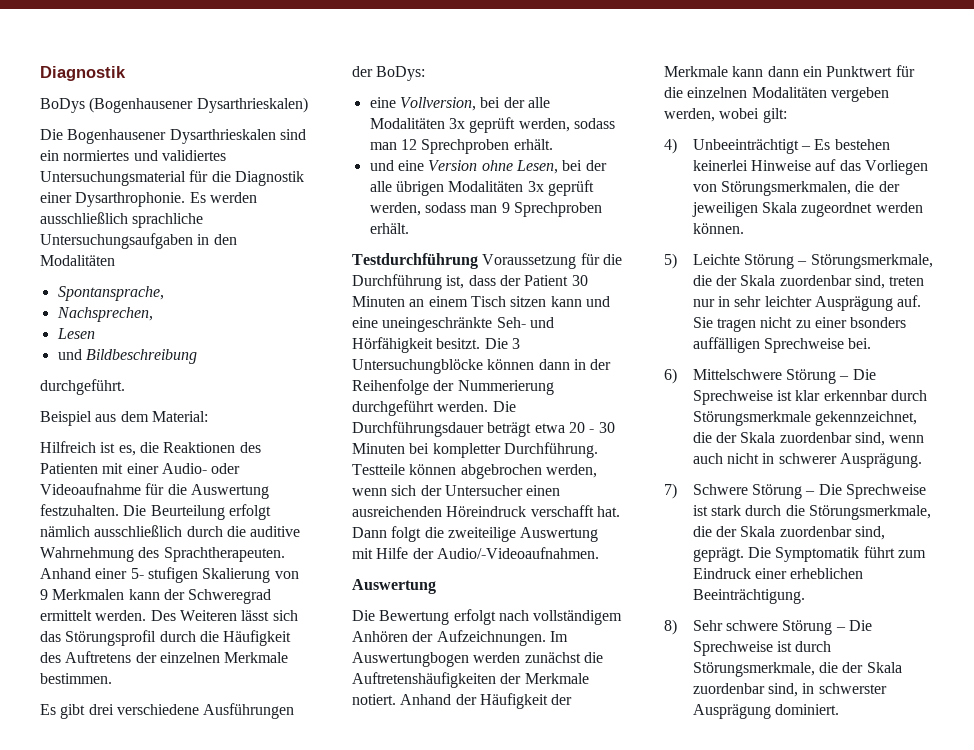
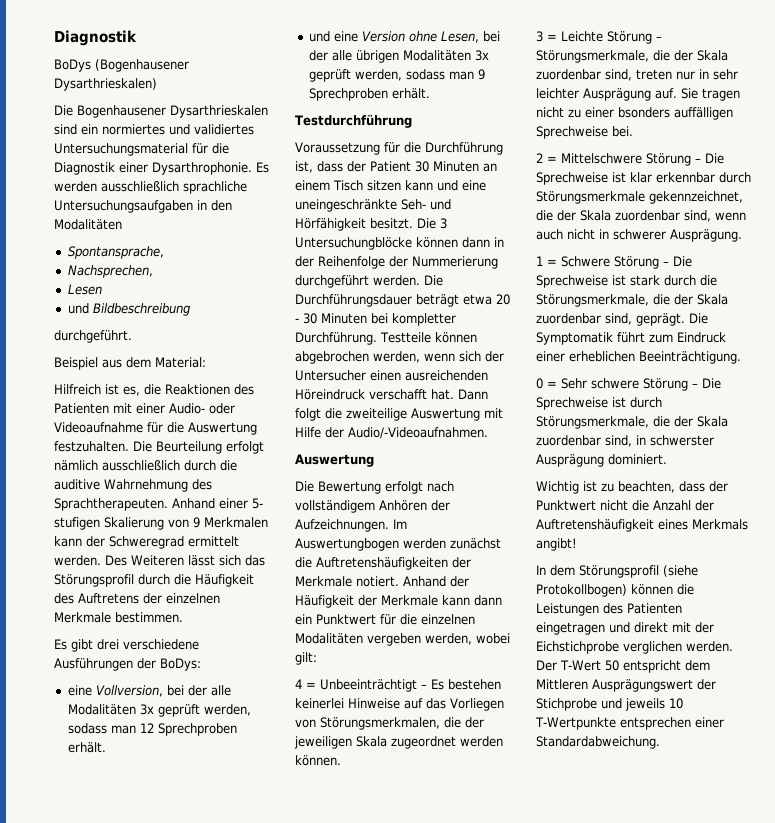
- Testdurchführung Voraussetzung für die Durchführung ist, dass der Patient 30 Minuten an einem Tisch sitzen kann und eine uneingeschränkte Seh- und Hörfähigkeit besitzt.
+ Testdurchführung
+ Voraussetzung für die Durchführung ist, dass der Patient 30 Minuten an einem Tisch sitzen kann und eine uneingeschränkte Seh- und Hörfähigkeit besitzt.
- 4) Unbeeinträchtigt – Es bestehen keinerlei Hinweise auf das Vorliegen von Störungsmerkmalen, die der jeweiligen Skala zugeordnet werden können.
+ 4 = Unbeeinträchtigt – Es bestehen keinerlei Hinweise auf das Vorliegen von Störungsmerkmalen, die der jeweiligen Skala zugeordnet werden können.
- 5) Leichte Störung – Störungsmerkmale, die der Skala zuordenbar sind, treten nur in sehr leichter Ausprägung auf.
+ 3 = Leichte Störung – Störungsmerkmale, die der Skala zuordenbar sind, treten nur in sehr leichter Ausprägung auf.
- 6) Mittelschwere Störung – Die Sprechweise ist klar erkennbar durch Störungsmerkmale gekennzeichnet, die der Skala zuordenbar sind, wenn auch nicht in schwerer Ausprägung.
+ 2 = Mittelschwere Störung – Die Sprechweise ist klar erkennbar durch Störungsmerkmale gekennzeichnet, die der Skala zuordenbar sind, wenn auch nicht in schwerer Ausprägung.
- 7) Schwere Störung – Die Sprechweise ist stark durch die Störungsmerkmale, die der Skala zuordenbar sind, geprägt.
+ 1 = Schwere Störung – Die Sprechweise ist stark durch die Störungsmerkmale, die der Skala zuordenbar sind, geprägt.
- 8) Sehr schwere Störung – Die Sprechweise ist durch Störungsmerkmale, die der Skala zuordenbar sind, in schwerster Ausprägung dominiert.
+ 0 = Sehr schwere Störung – Die Sprechweise ist durch Störungsmerkmale, die der Skala zuordenbar sind, in schwerster Ausprägung dominiert.
+ Wichtig ist zu beachten, dass der Punktwert nicht die Anzahl der Auftretenshäufigkeit eines Merkmals angibt!
+ In dem Störungsprofil (siehe Protokollbogen) können die Leistungen des Patienten eingetragen und direkt mit der Eichstichprobe verglichen werden. Der T-Wert 50 entspricht dem Mittleren Ausprägungswert der Stichprobe und jeweils 10 T-Wertpunkte entsprechen einer Standardabweichung.

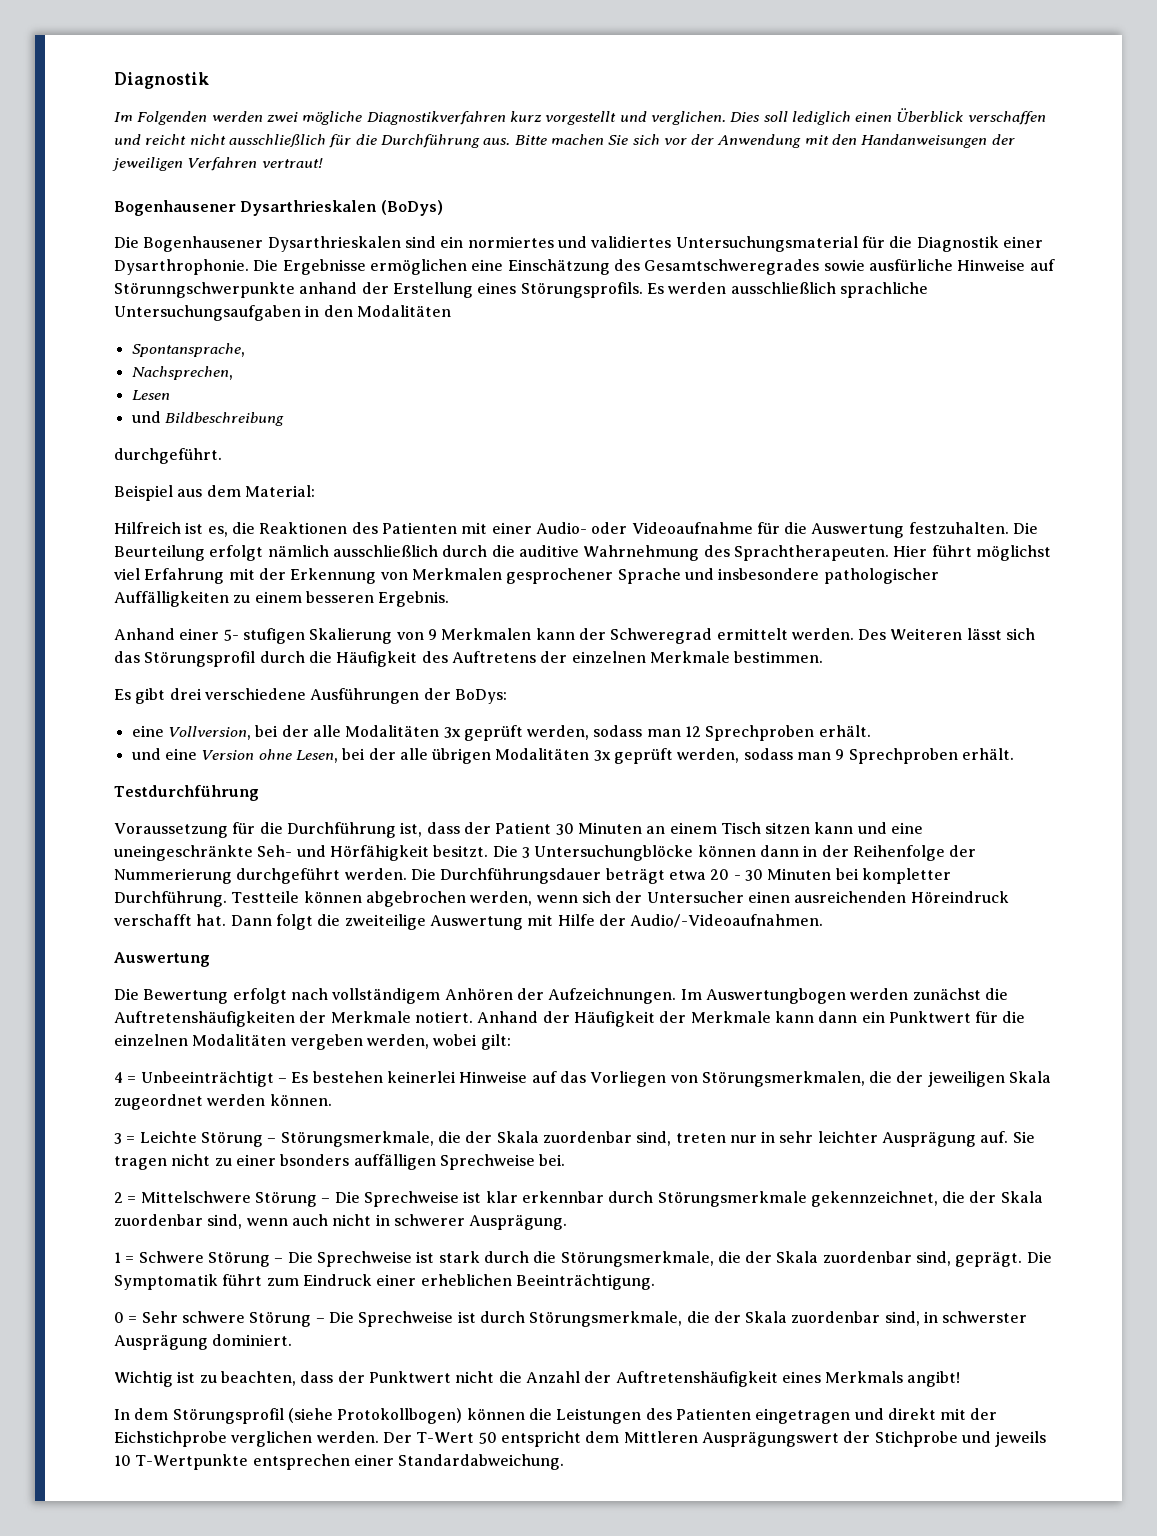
- BoDys (Bogenhausener Dysarthrieskalen)
+ Im Folgenden werden zwei mögliche Diagnostikverfahren kurz vorgestellt und verglichen. Dies soll lediglich einen Überblick verschaffen und reicht nicht ausschließlich für die Durchführung aus. Bitte machen Sie sich vor der Anwendung mit den Handanweisungen der jeweiligen Verfahren vertraut!
+ Bogenhausener Dysarthrieskalen (BoDys)
+ Die Ergebnisse ermöglichen eine Einschätzung des Gesamtschweregrades sowie ausfürliche Hinweise auf Störunngschwerpunkte anhand der Erstellung eines Störungsprofils.
- Die Beurteilung erfolgt nämlich ausschließlich durch die auditive Wahrnehmung des Sprachtherapeuten. Anhand einer 5- stufigen Skalierung von 9 Merkmalen kann der Schweregrad ermittelt werden.
+ Die Beurteilung erfolgt nämlich ausschließlich durch die auditive Wahrnehmung des Sprachtherapeuten. Hier führt möglichst viel Erfahrung mit der Erkennung von Merkmalen gesprochener Sprache und insbesondere pathologischer Auffälligkeiten zu einem besseren Ergebnis.
+ Anhand einer 5- stufigen Skalierung von 9 Merkmalen kann der Schweregrad ermittelt werden.

